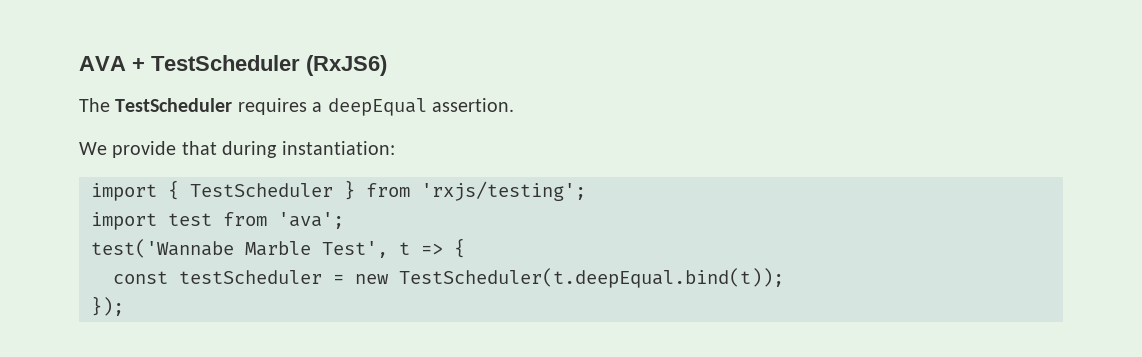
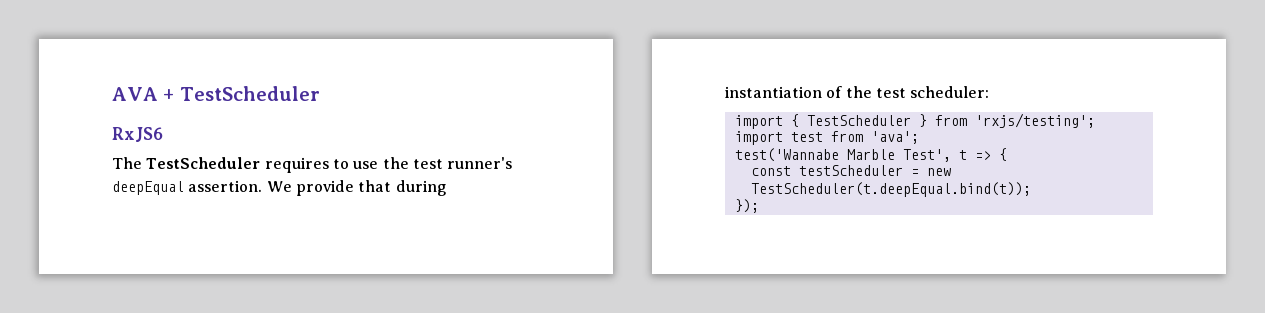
- AVA + TestScheduler (RxJS6)
+ AVA + TestScheduler
+ RxJS6
- The TestScheduler requires a deepEqual assertion.
- We provide that during instantiation:
+ The TestScheduler requires to use the test runner's deepEqual assertion. We provide that during instantiation of the test scheduler:

